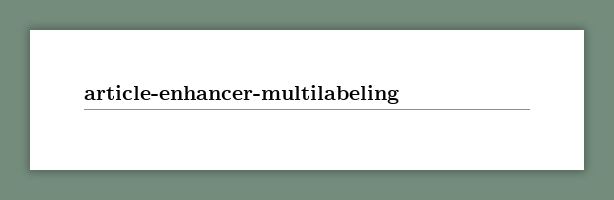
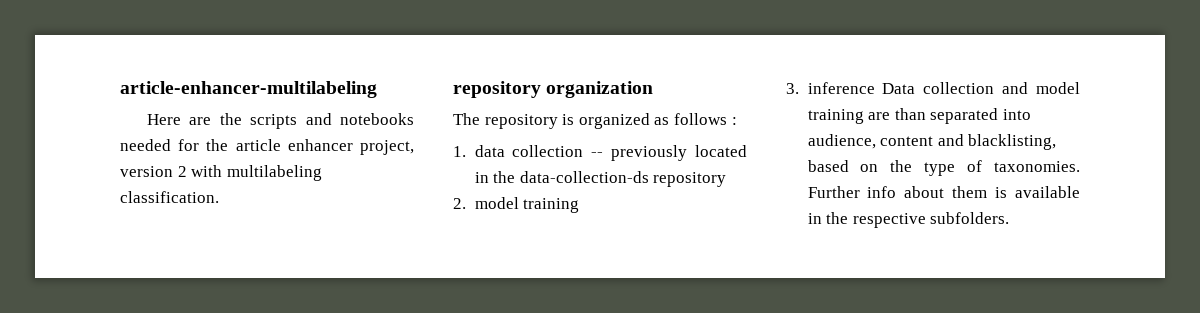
+ Here are the scripts and notebooks needed for the article enhancer project, version 2 with multilabeling classification.
+ repository organization
+ The repository is organized as follows :
+ 1. data collection -- previously located in the data-collection-ds repository
+ 2. model training
+ 3. inference Data collection and model training are than separated into audience, content and blacklisting, based on the type of taxonomies. Further info about them is available in the respective subfolders.

